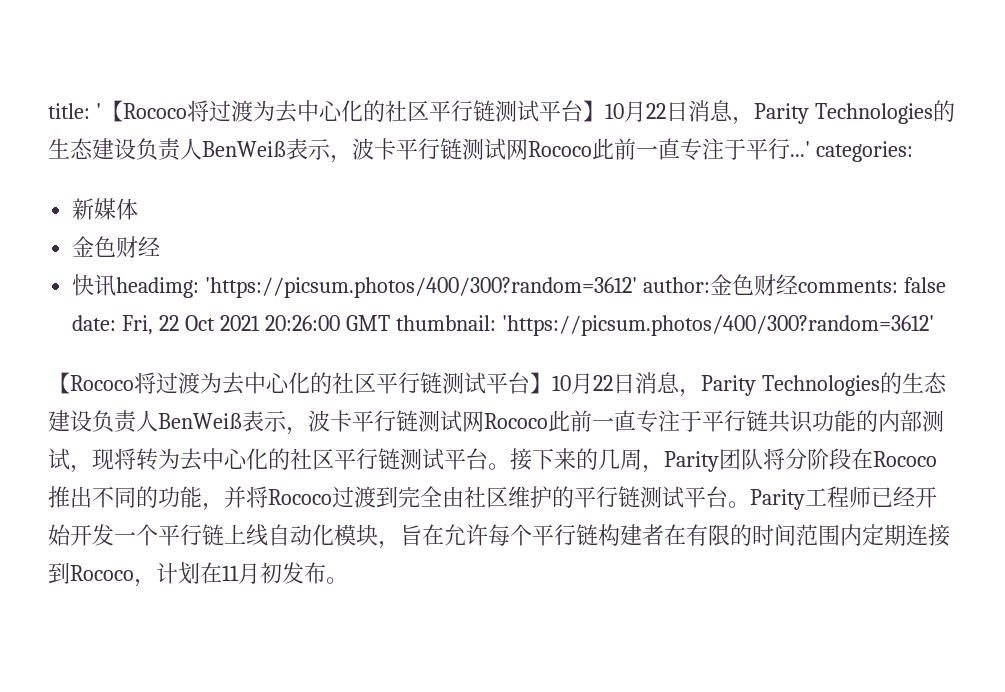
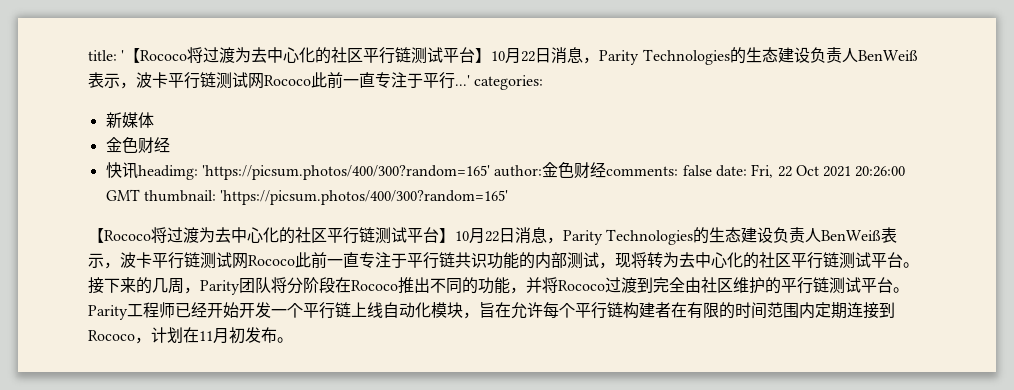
- 快讯headimg: 'https://picsum.photos/400/300?random=3612' author:金色财经comments: false date: Fri, 22 Oct 2021 20:26:00 GMT thumbnail: 'https://picsum.photos/400/300?random=3612'
+ 快讯headimg: 'https://picsum.photos/400/300?random=165' author:金色财经comments: false date: Fri, 22 Oct 2021 20:26:00 GMT thumbnail: 'https://picsum.photos/400/300?random=165'

